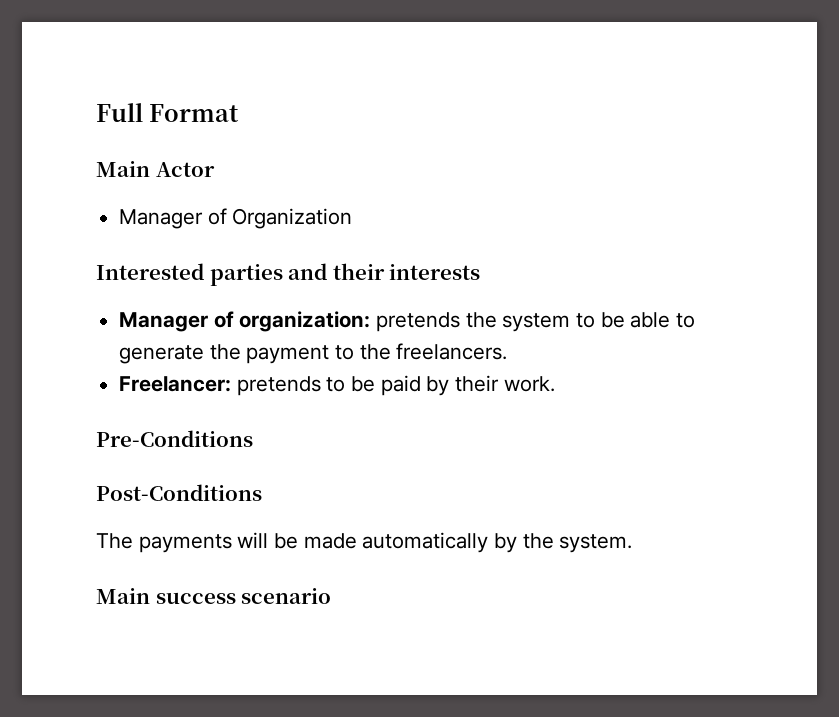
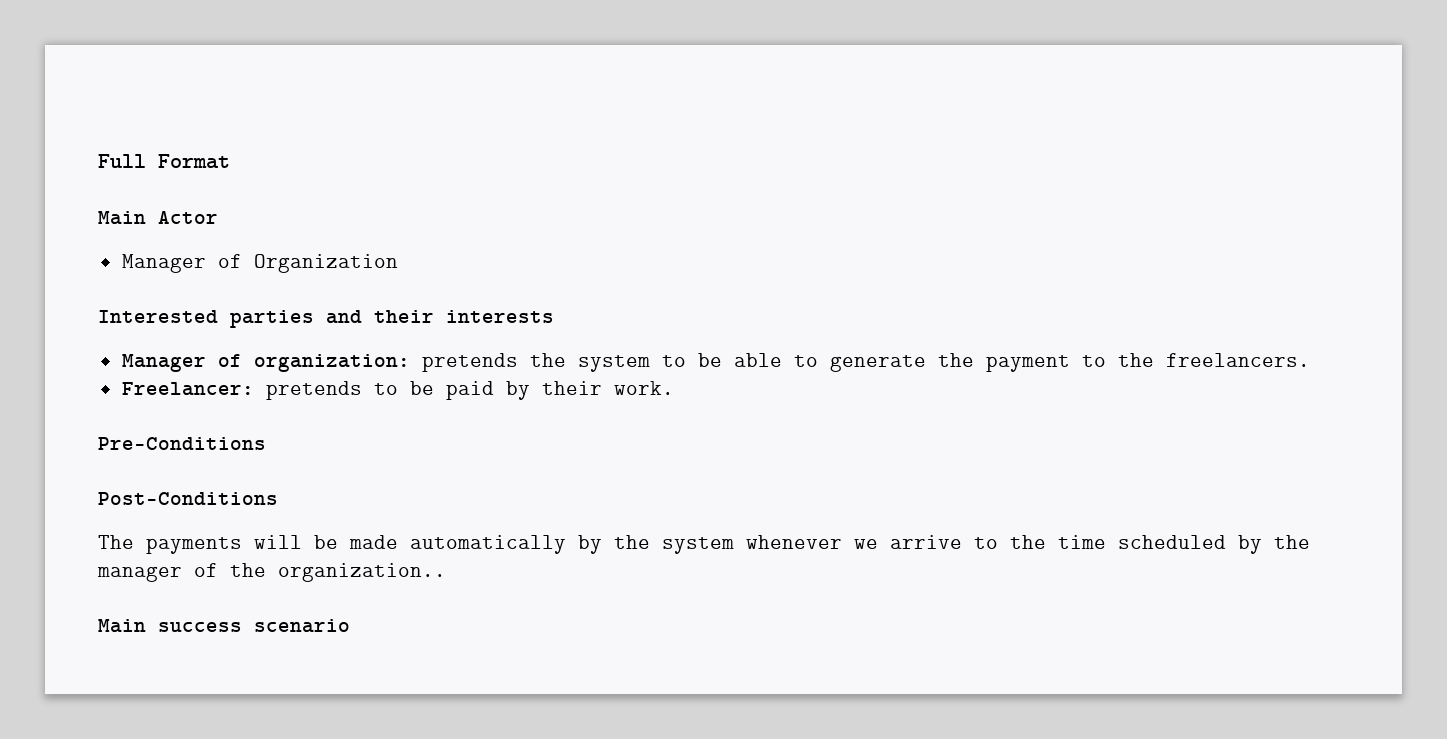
- The payments will be made automatically by the system.
+ The payments will be made automatically by the system whenever we arrive to the time scheduled by the manager of the organization..

